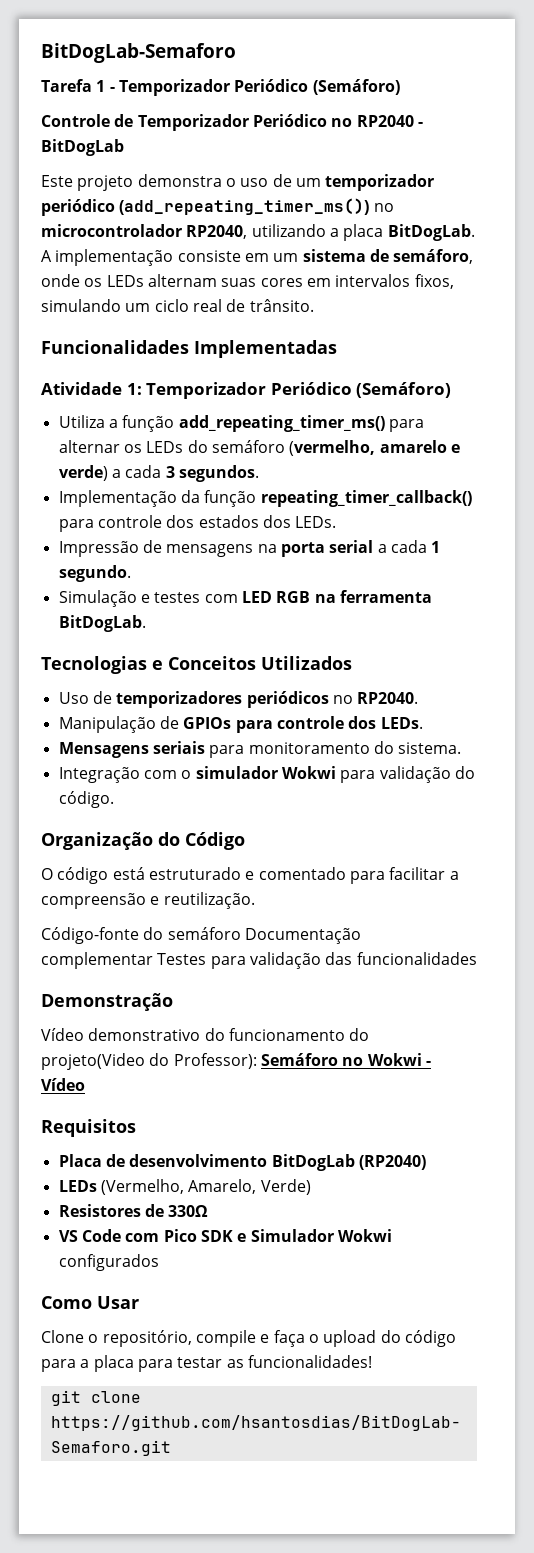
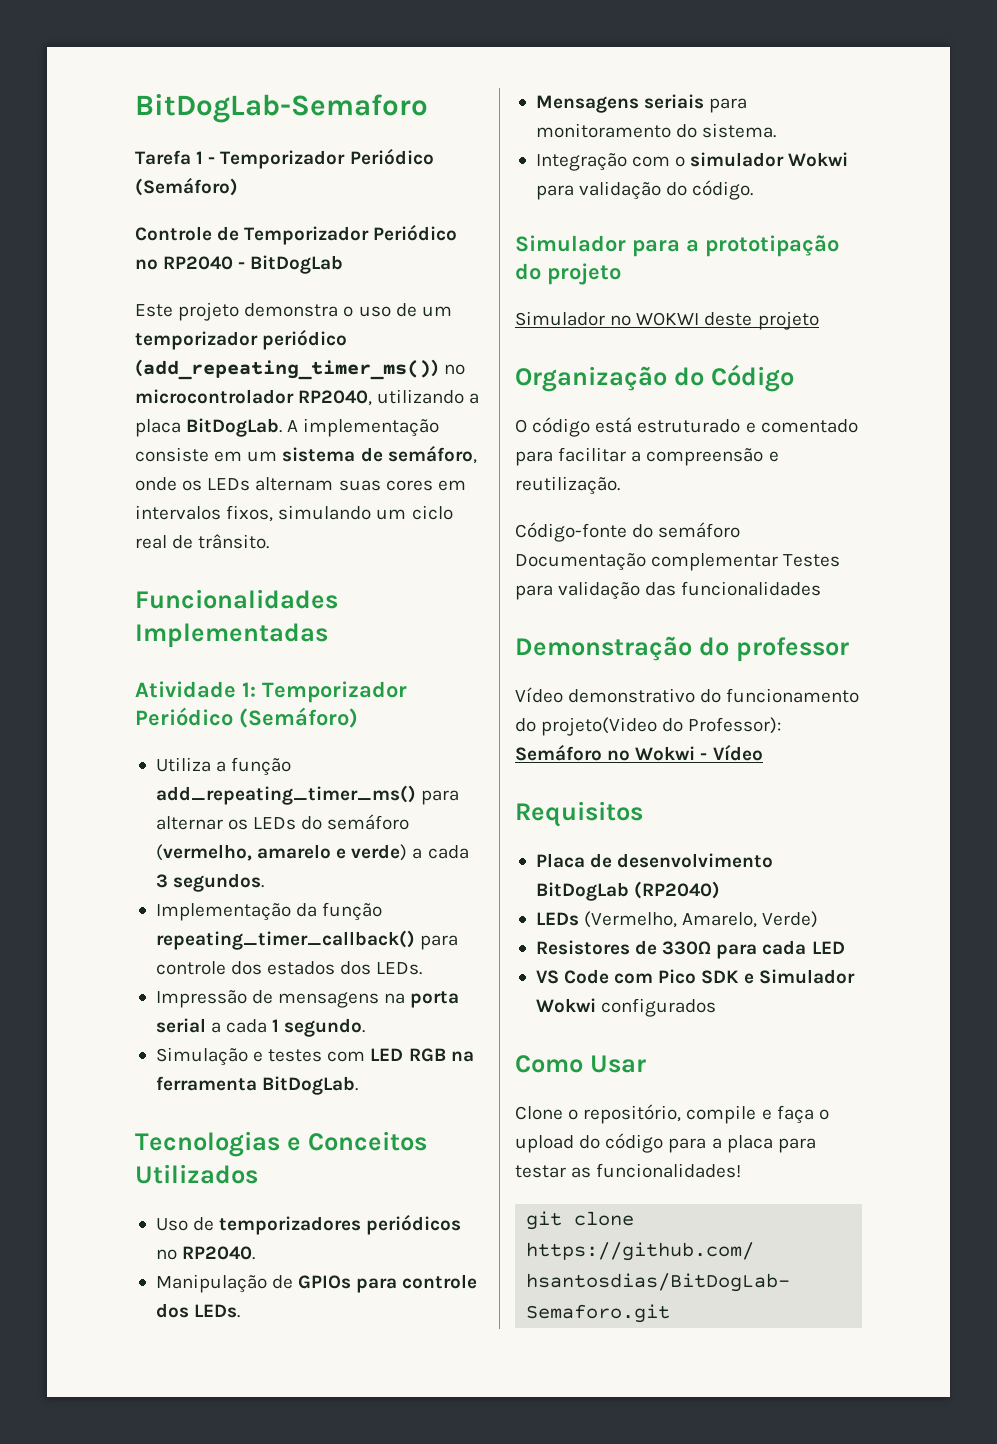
+ Simulador para a prototipação do projeto
+ Simulador no WOKWI deste projeto
- Demonstração
+ Demonstração do professor
- Resistores de 330Ω
+ Resistores de 330Ω para cada LED

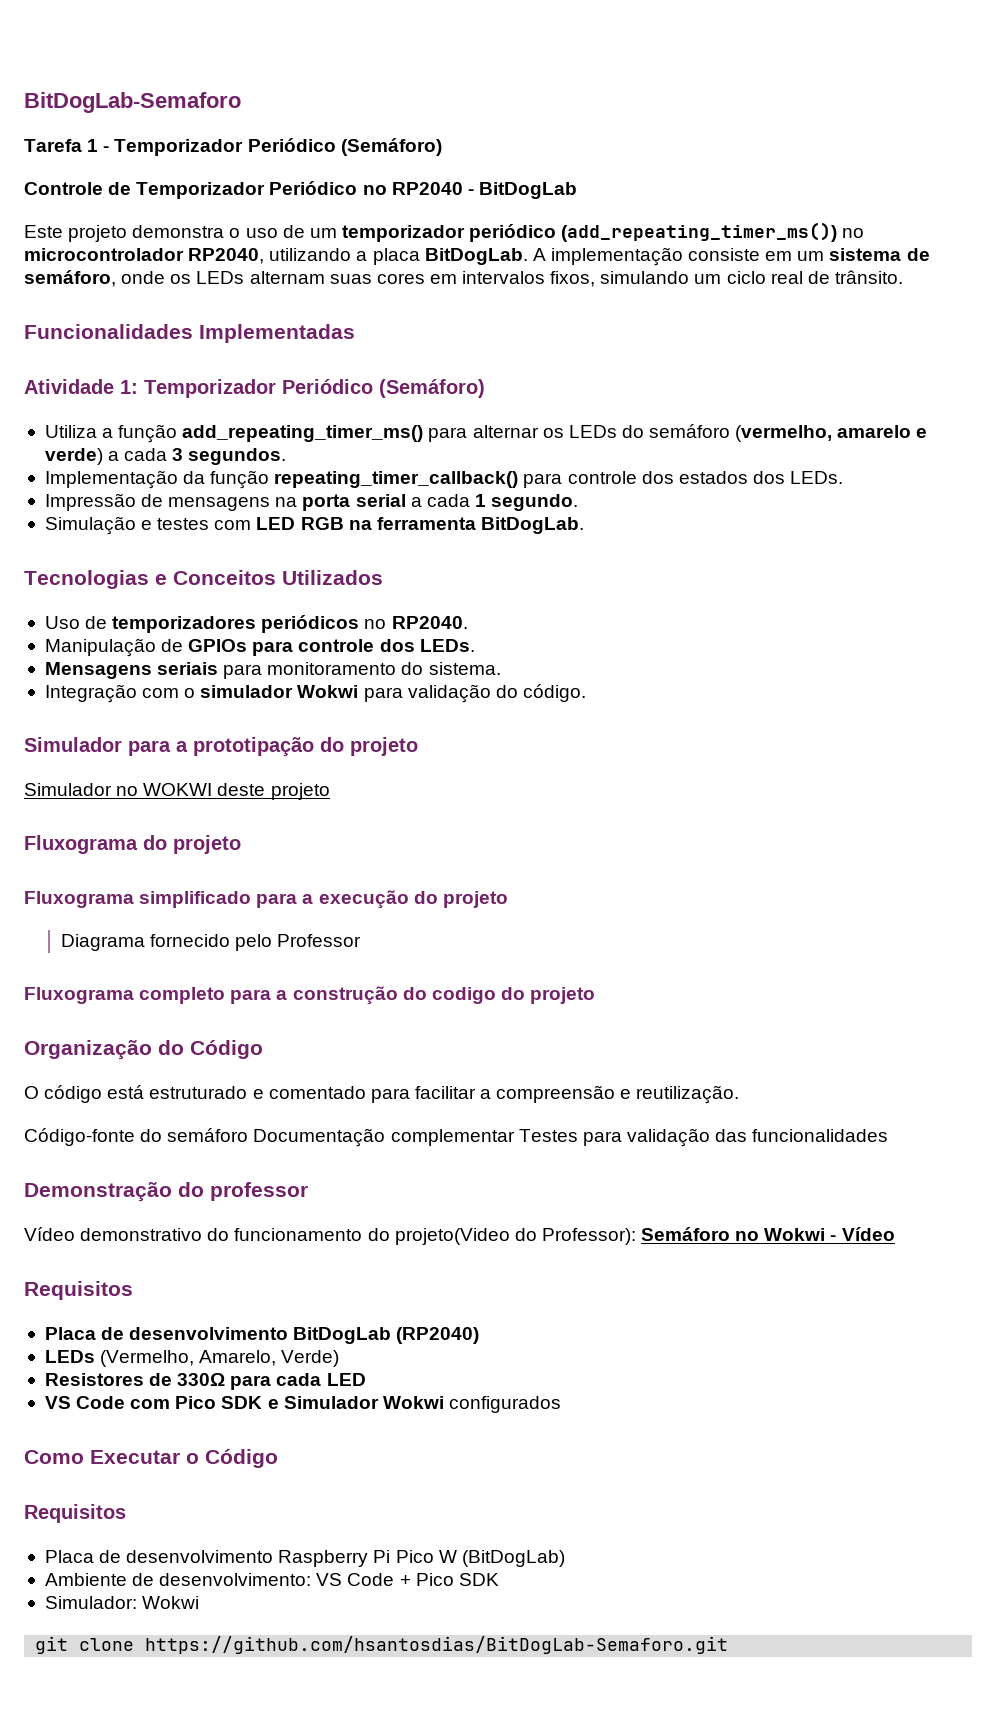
+ Fluxograma do projeto
+ Fluxograma simplificado para a execução do projeto
+ Diagrama fornecido pelo Professor
+ Fluxograma completo para a construção do codigo do projeto
- Como Usar
- Clone o repositório, compile e faça o upload do código para a placa para testar as funcionalidades!
+ Como Executar o Código
+ Requisitos
+ Placa de desenvolvimento Raspberry Pi Pico W (BitDogLab)
+ Ambiente de desenvolvimento: VS Code + Pico SDK
+ Simulador: Wokwi

